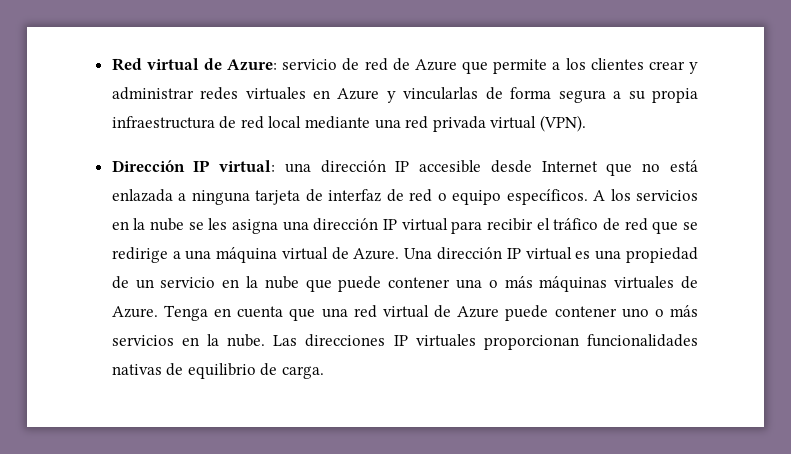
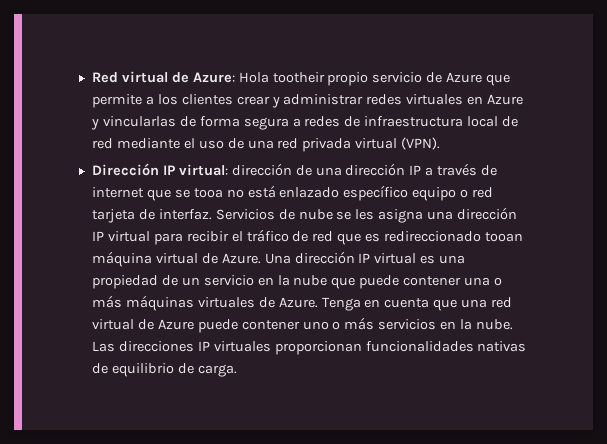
- Red virtual de Azure: servicio de red de Azure que permite a los clientes crear y administrar redes virtuales en Azure y vincularlas de forma segura a su propia infraestructura de red local mediante una red privada virtual (VPN).
+ Red virtual de Azure: Hola tootheir propio servicio de Azure que permite a los clientes crear y administrar redes virtuales en Azure y vincularlas de forma segura a redes de infraestructura local de red mediante el uso de una red privada virtual (VPN).
- Dirección IP virtual: una dirección IP accesible desde Internet que no está enlazada a ninguna tarjeta de interfaz de red o equipo específicos. A los servicios en la nube se les asigna una dirección IP virtual para recibir el tráfico de red que se redirige a una máquina virtual de Azure.
+ Dirección IP virtual: dirección de una dirección IP a través de internet que se tooa no está enlazado específico equipo o red tarjeta de interfaz. Servicios de nube se les asigna una dirección IP virtual para recibir el tráfico de red que es redireccionado tooan máquina virtual de Azure.

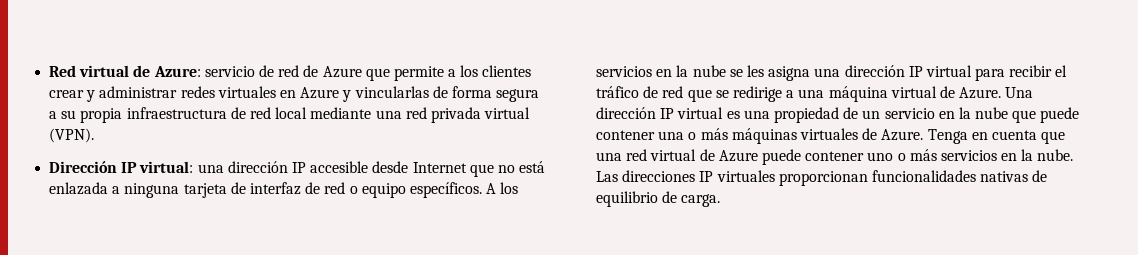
- Red virtual de Azure: Hola tootheir propio servicio de Azure que permite a los clientes crear y administrar redes virtuales en Azure y vincularlas de forma segura a redes de infraestructura local de red mediante el uso de una red privada virtual (VPN).
+ Red virtual de Azure: servicio de red de Azure que permite a los clientes crear y administrar redes virtuales en Azure y vincularlas de forma segura a su propia infraestructura de red local mediante una red privada virtual (VPN).
- Dirección IP virtual: dirección de una dirección IP a través de internet que se tooa no está enlazado específico equipo o red tarjeta de interfaz. Servicios de nube se les asigna una dirección IP virtual para recibir el tráfico de red que es redireccionado tooan máquina virtual de Azure.
+ Dirección IP virtual: una dirección IP accesible desde Internet que no está enlazada a ninguna tarjeta de interfaz de red o equipo específicos. A los servicios en la nube se les asigna una dirección IP virtual para recibir el tráfico de red que se redirige a una máquina virtual de Azure.

